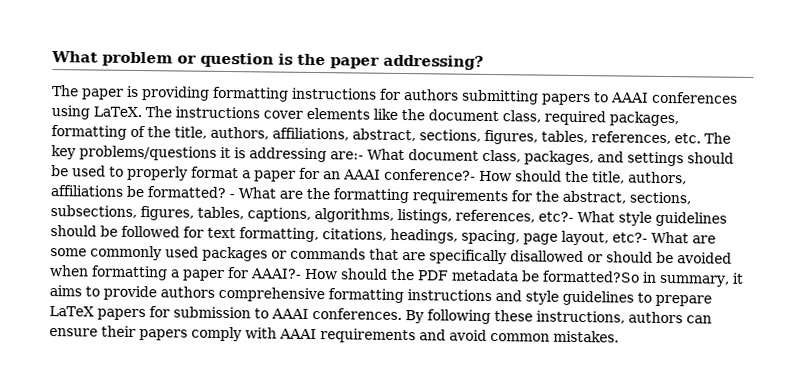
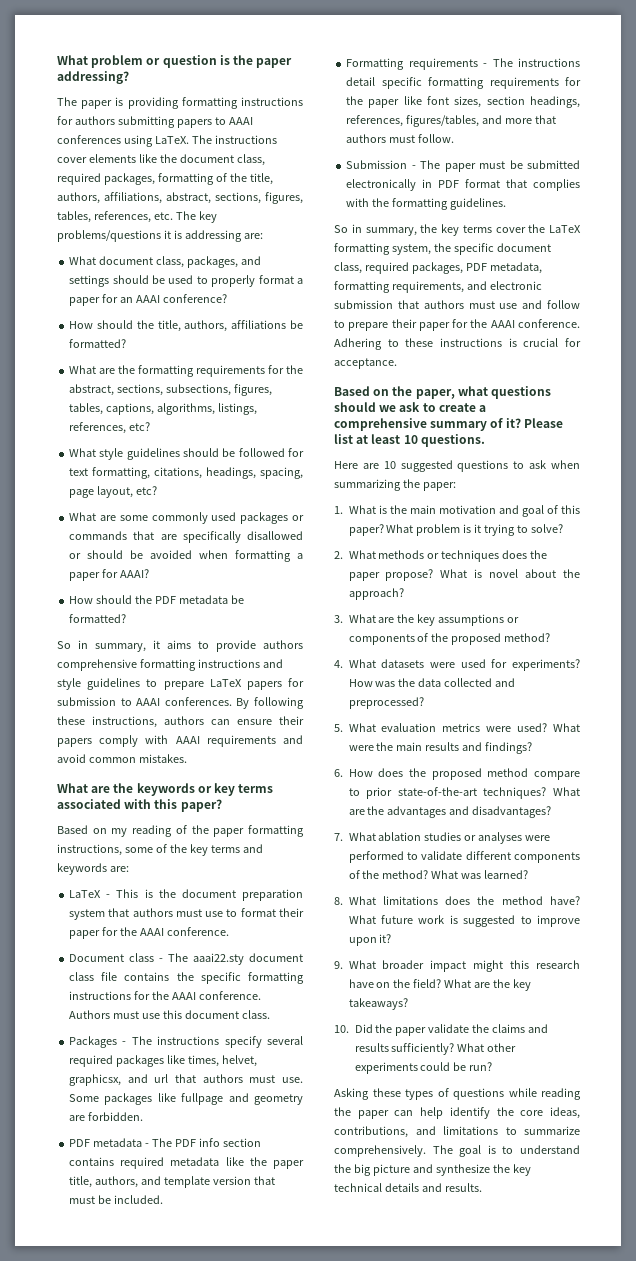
- The instructions cover elements like the document class, required packages, formatting of the title, authors, affiliations, abstract, sections, figures, tables, references, etc. The key problems/questions it is addressing are:- What document class, packages, and settings should be used to properly format a paper for an AAAI conference?- How should the title, authors, affiliations be formatted? - What are the formatting requirements for the abstract, sections, subsections, figures, tables, captions, algorithms, listings, references, etc?- What style guidelines should be followed for text formatting, citations, headings, spacing, page layout, etc?- What are some commonly used packages or commands that are specifically disallowed or should be avoided when formatting a paper for AAAI?- How should the PDF metadata be formatted?So in summary, it aims to provide authors comprehensive formatting instructions and style guidelines to prepare LaTeX papers for submission to AAAI conferences.
+ The instructions cover elements like the document class, required packages, formatting of the title, authors, affiliations, abstract, sections, figures, tables, references, etc. The key problems/questions it is addressing are:
+ What document class, packages, and settings should be used to properly format a paper for an AAAI conference?
+ How should the title, authors, affiliations be formatted?
+ What are the formatting requirements for the abstract, sections, subsections, figures, tables, captions, algorithms, listings, references, etc?
+ What style guidelines should be followed for text formatting, citations, headings, spacing, page layout, etc?
+ What are some commonly used packages or commands that are specifically disallowed or should be avoided when formatting a paper for AAAI?
+ How should the PDF metadata be formatted?
+ So in summary, it aims to provide authors comprehensive formatting instructions and style guidelines to prepare LaTeX papers for submission to AAAI conferences.
+ What are the keywords or key terms associated with this paper?
+ Based on my reading of the paper formatting instructions, some of the key terms and keywords are:
+ LaTeX - This is the document preparation system that authors must use to format their paper for the AAAI conference.
+ Document class - The aaai22.sty document class file contains the specific formatting instructions for the AAAI conference. Authors must use this document class.
+ Packages - The instructions specify several required packages like times, helvet, graphicsx, and url that authors must use. Some packages like fullpage and geometry are forbidden.
+ PDF metadata - The PDF info section contains required metadata like the paper title, authors, and template version that must be included.
+ Formatting requirements - The instructions detail specific formatting requirements for the paper like font sizes, section headings, references, figures/tables, and more that authors must follow.
+ Submission - The paper must be submitted electronically in PDF format that complies with the formatting guidelines.
+ So in summary, the key terms cover the LaTeX formatting system, the specific document class, required packages, PDF metadata, formatting requirements, and electronic submission that authors must use and follow to prepare their paper for the AAAI conference. Adhering to these instructions is crucial for acceptance.
+ Based on the paper, what questions should we ask to create a comprehensive summary of it? Please list at least 10 questions.
+ Here are 10 suggested questions to ask when summarizing the paper:
+ 1. What is the main motivation and goal of this paper? What problem is it trying to solve?
+ 2. What methods or techniques does the paper propose? What is novel about the approach?
+ 3. What are the key assumptions or components of the proposed method?
+ 4. What datasets were used for experiments? How was the data collected and preprocessed?
+ 5. What evaluation metrics were used? What were the main results and findings?
+ 6. How does the proposed method compare to prior state-of-the-art techniques? What are the advantages and disadvantages?
+ 7. What ablation studies or analyses were performed to validate different components of the method? What was learned?
+ 8. What limitations does the method have? What future work is suggested to improve upon it?
+ 9. What broader impact might this research have on the field? What are the key takeaways?
+ 10. Did the paper validate the claims and results sufficiently? What other experiments could be run?
+ Asking these types of questions while reading the paper can help identify the core ideas, contributions, and limitations to summarize comprehensively. The goal is to understand the big picture and synthesize the key technical details and results.

